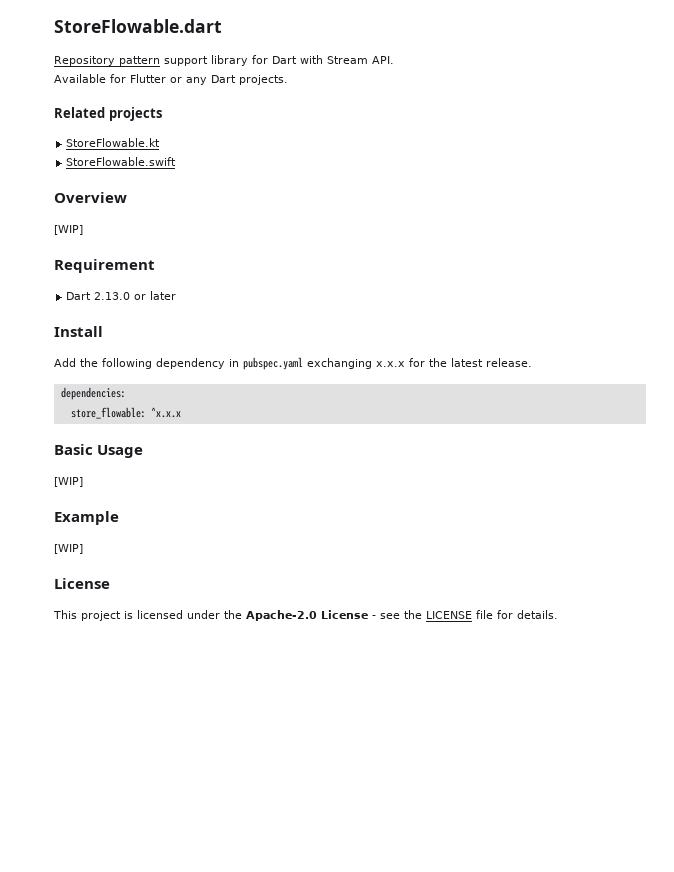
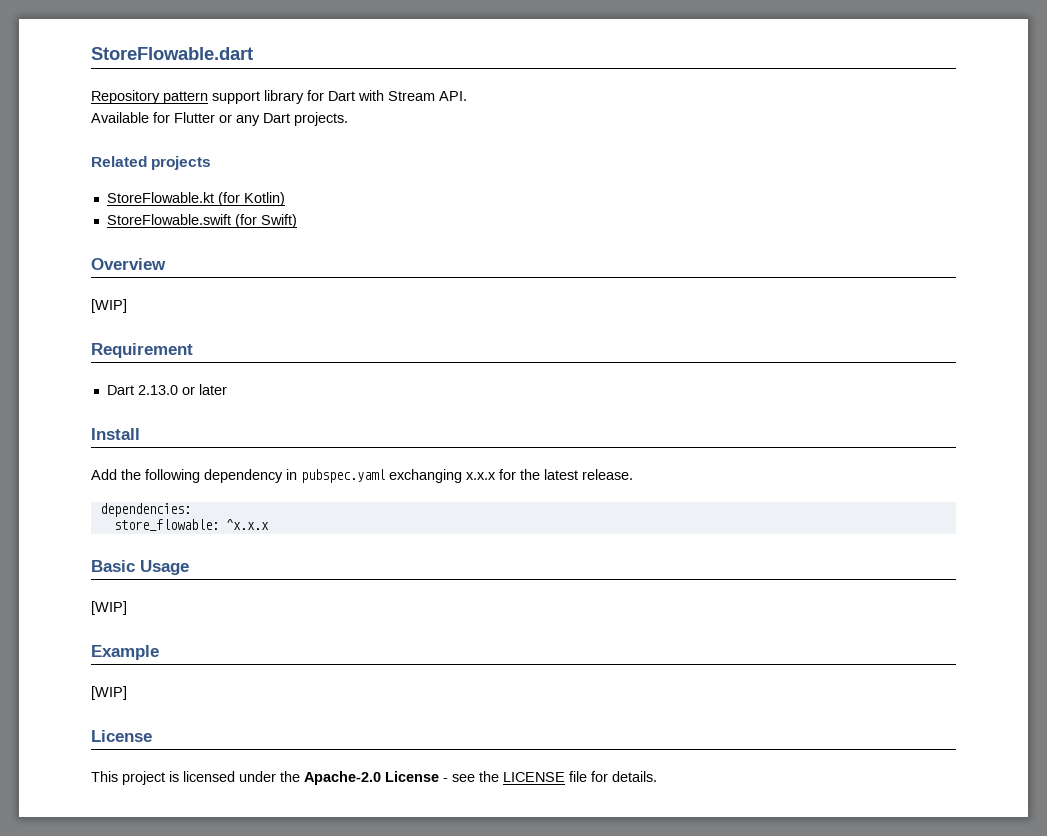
- StoreFlowable.kt
+ StoreFlowable.kt (for Kotlin)
- StoreFlowable.swift
+ StoreFlowable.swift (for Swift)

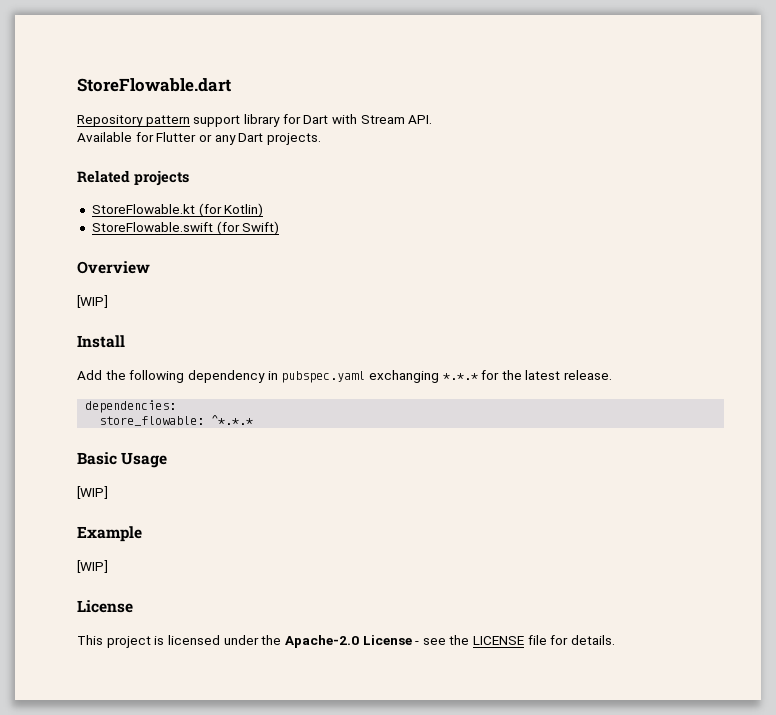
- Requirement
- Dart 2.13.0 or later
- Add the following dependency in pubspec.yaml exchanging x.x.x for the latest release.
+ Add the following dependency in pubspec.yaml exchanging *.*.* for the latest release.
- store_flowable: ^x.x.x
+ store_flowable: ^*.*.*

